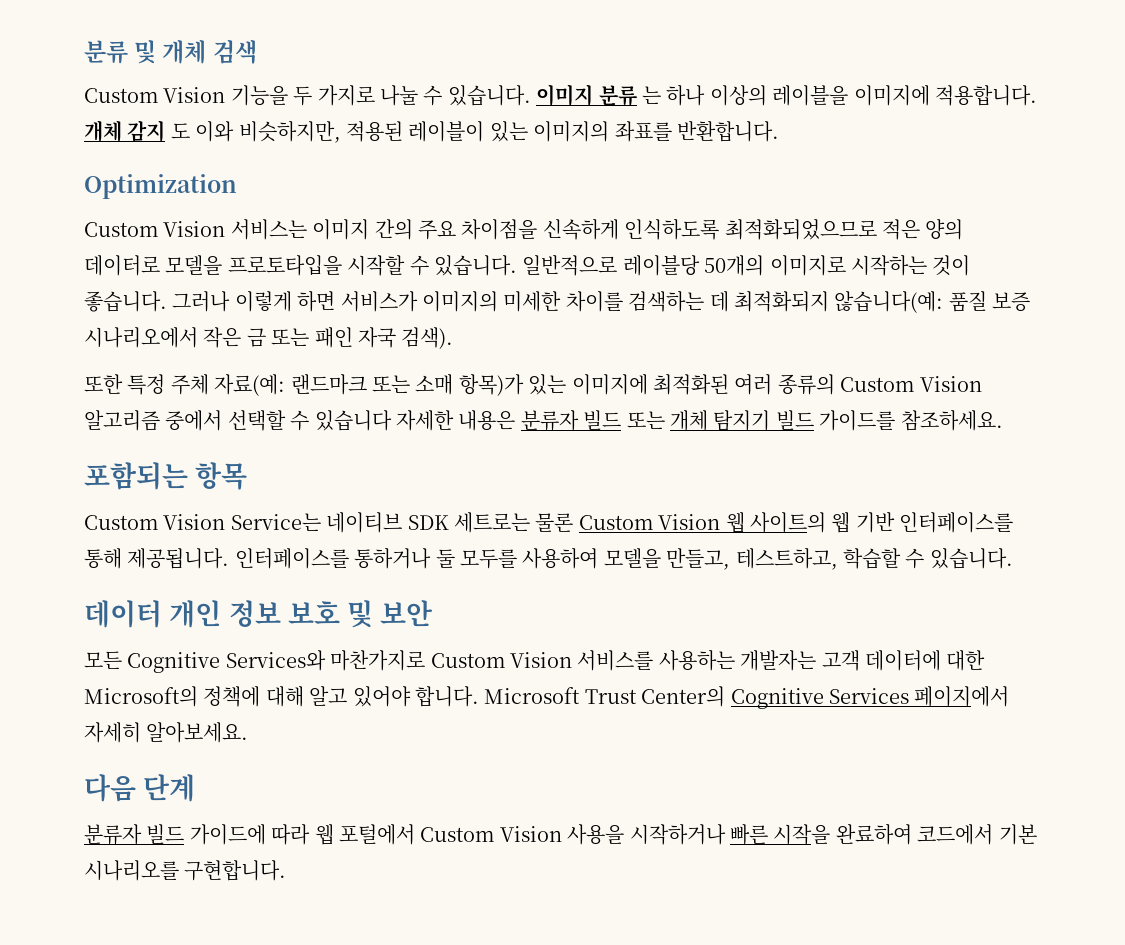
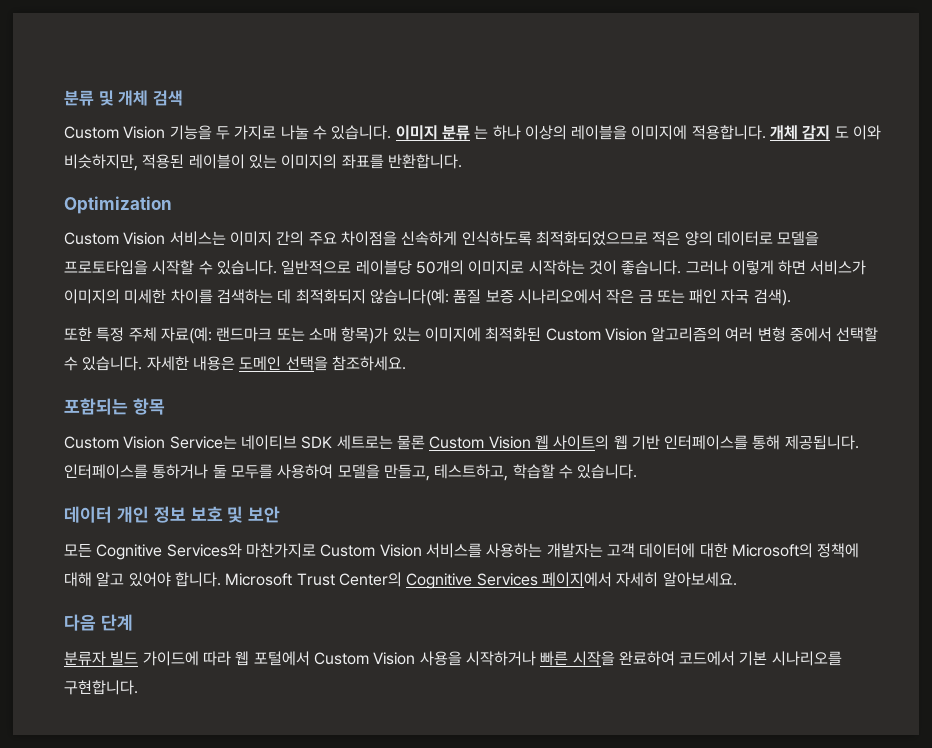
- 또한 특정 주체 자료(예: 랜드마크 또는 소매 항목)가 있는 이미지에 최적화된 여러 종류의 Custom Vision 알고리즘 중에서 선택할 수 있습니다 자세한 내용은 분류자 빌드 또는 개체 탐지기 빌드 가이드를 참조하세요.
+ 또한 특정 주체 자료(예: 랜드마크 또는 소매 항목)가 있는 이미지에 최적화된 Custom Vision 알고리즘의 여러 변형 중에서 선택할 수 있습니다. 자세한 내용은 도메인 선택을 참조하세요.

